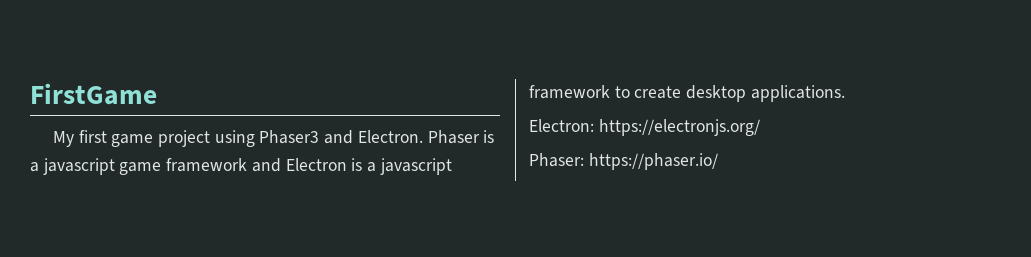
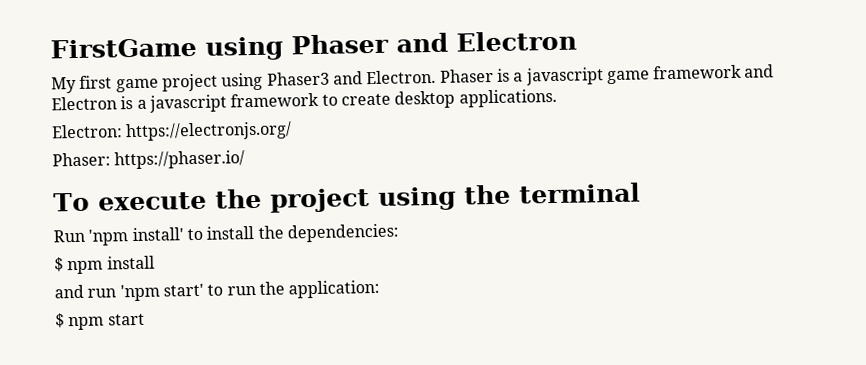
- FirstGame
+ FirstGame using Phaser and Electron
+ To execute the project using the terminal
+ Run 'npm install' to install the dependencies:
+ $ npm install
+ and run 'npm start' to run the application:
+ $ npm start

